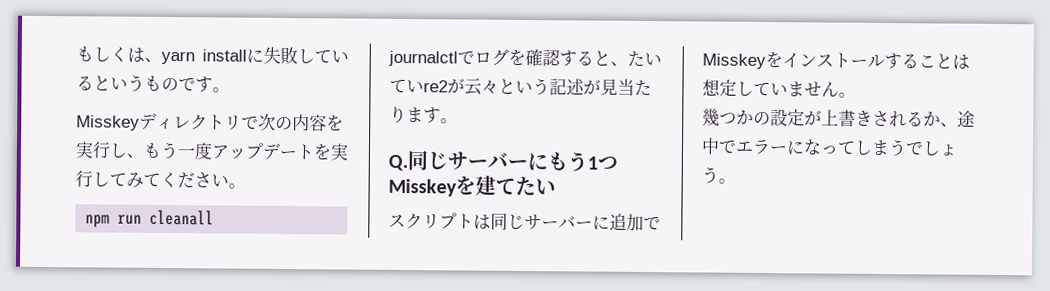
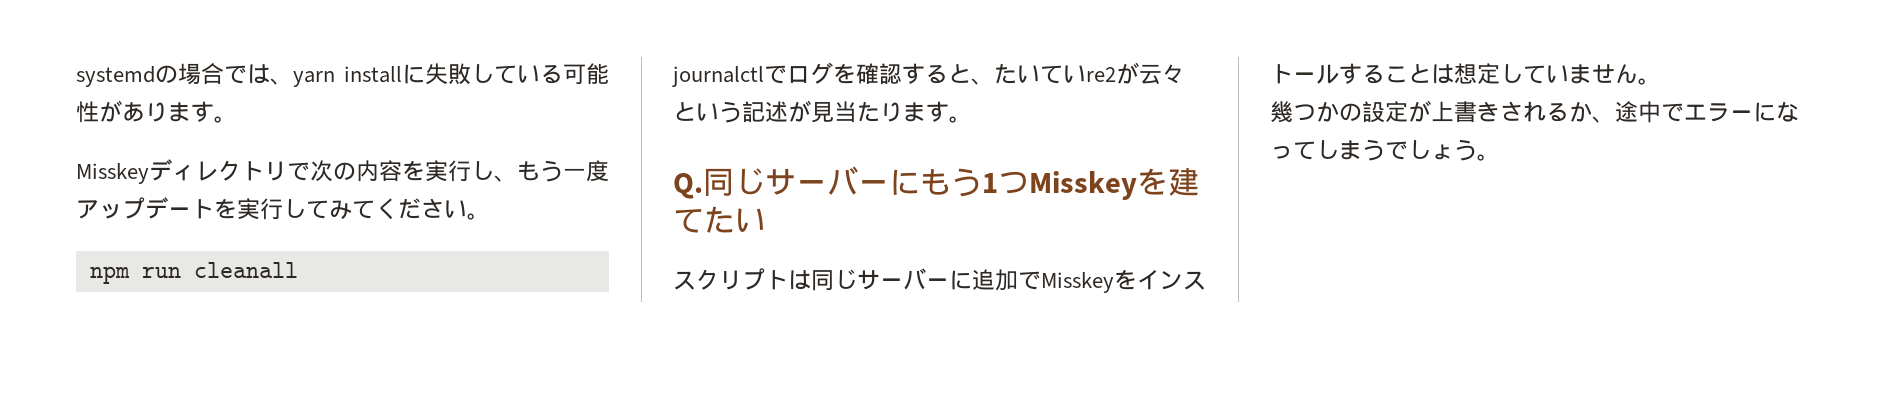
- もしくは、yarn installに失敗しているというものです。
+ systemdの場合では、yarn installに失敗している可能性があります。

